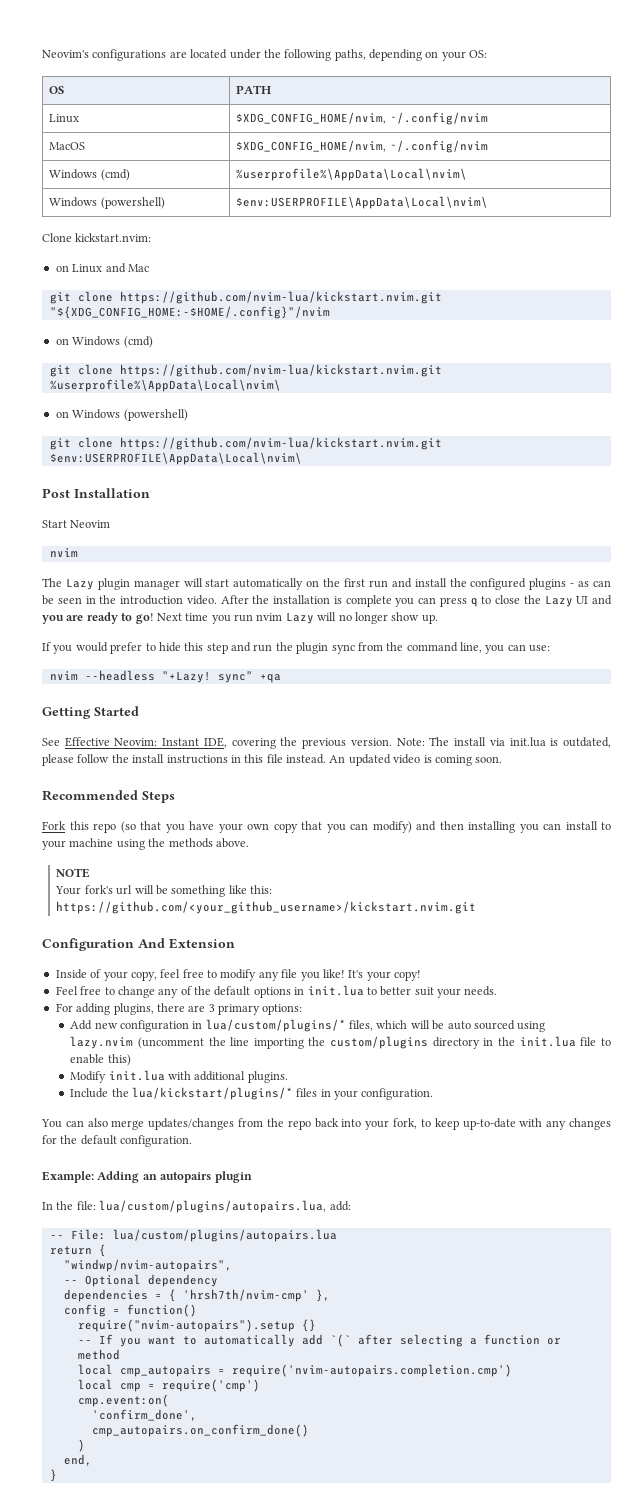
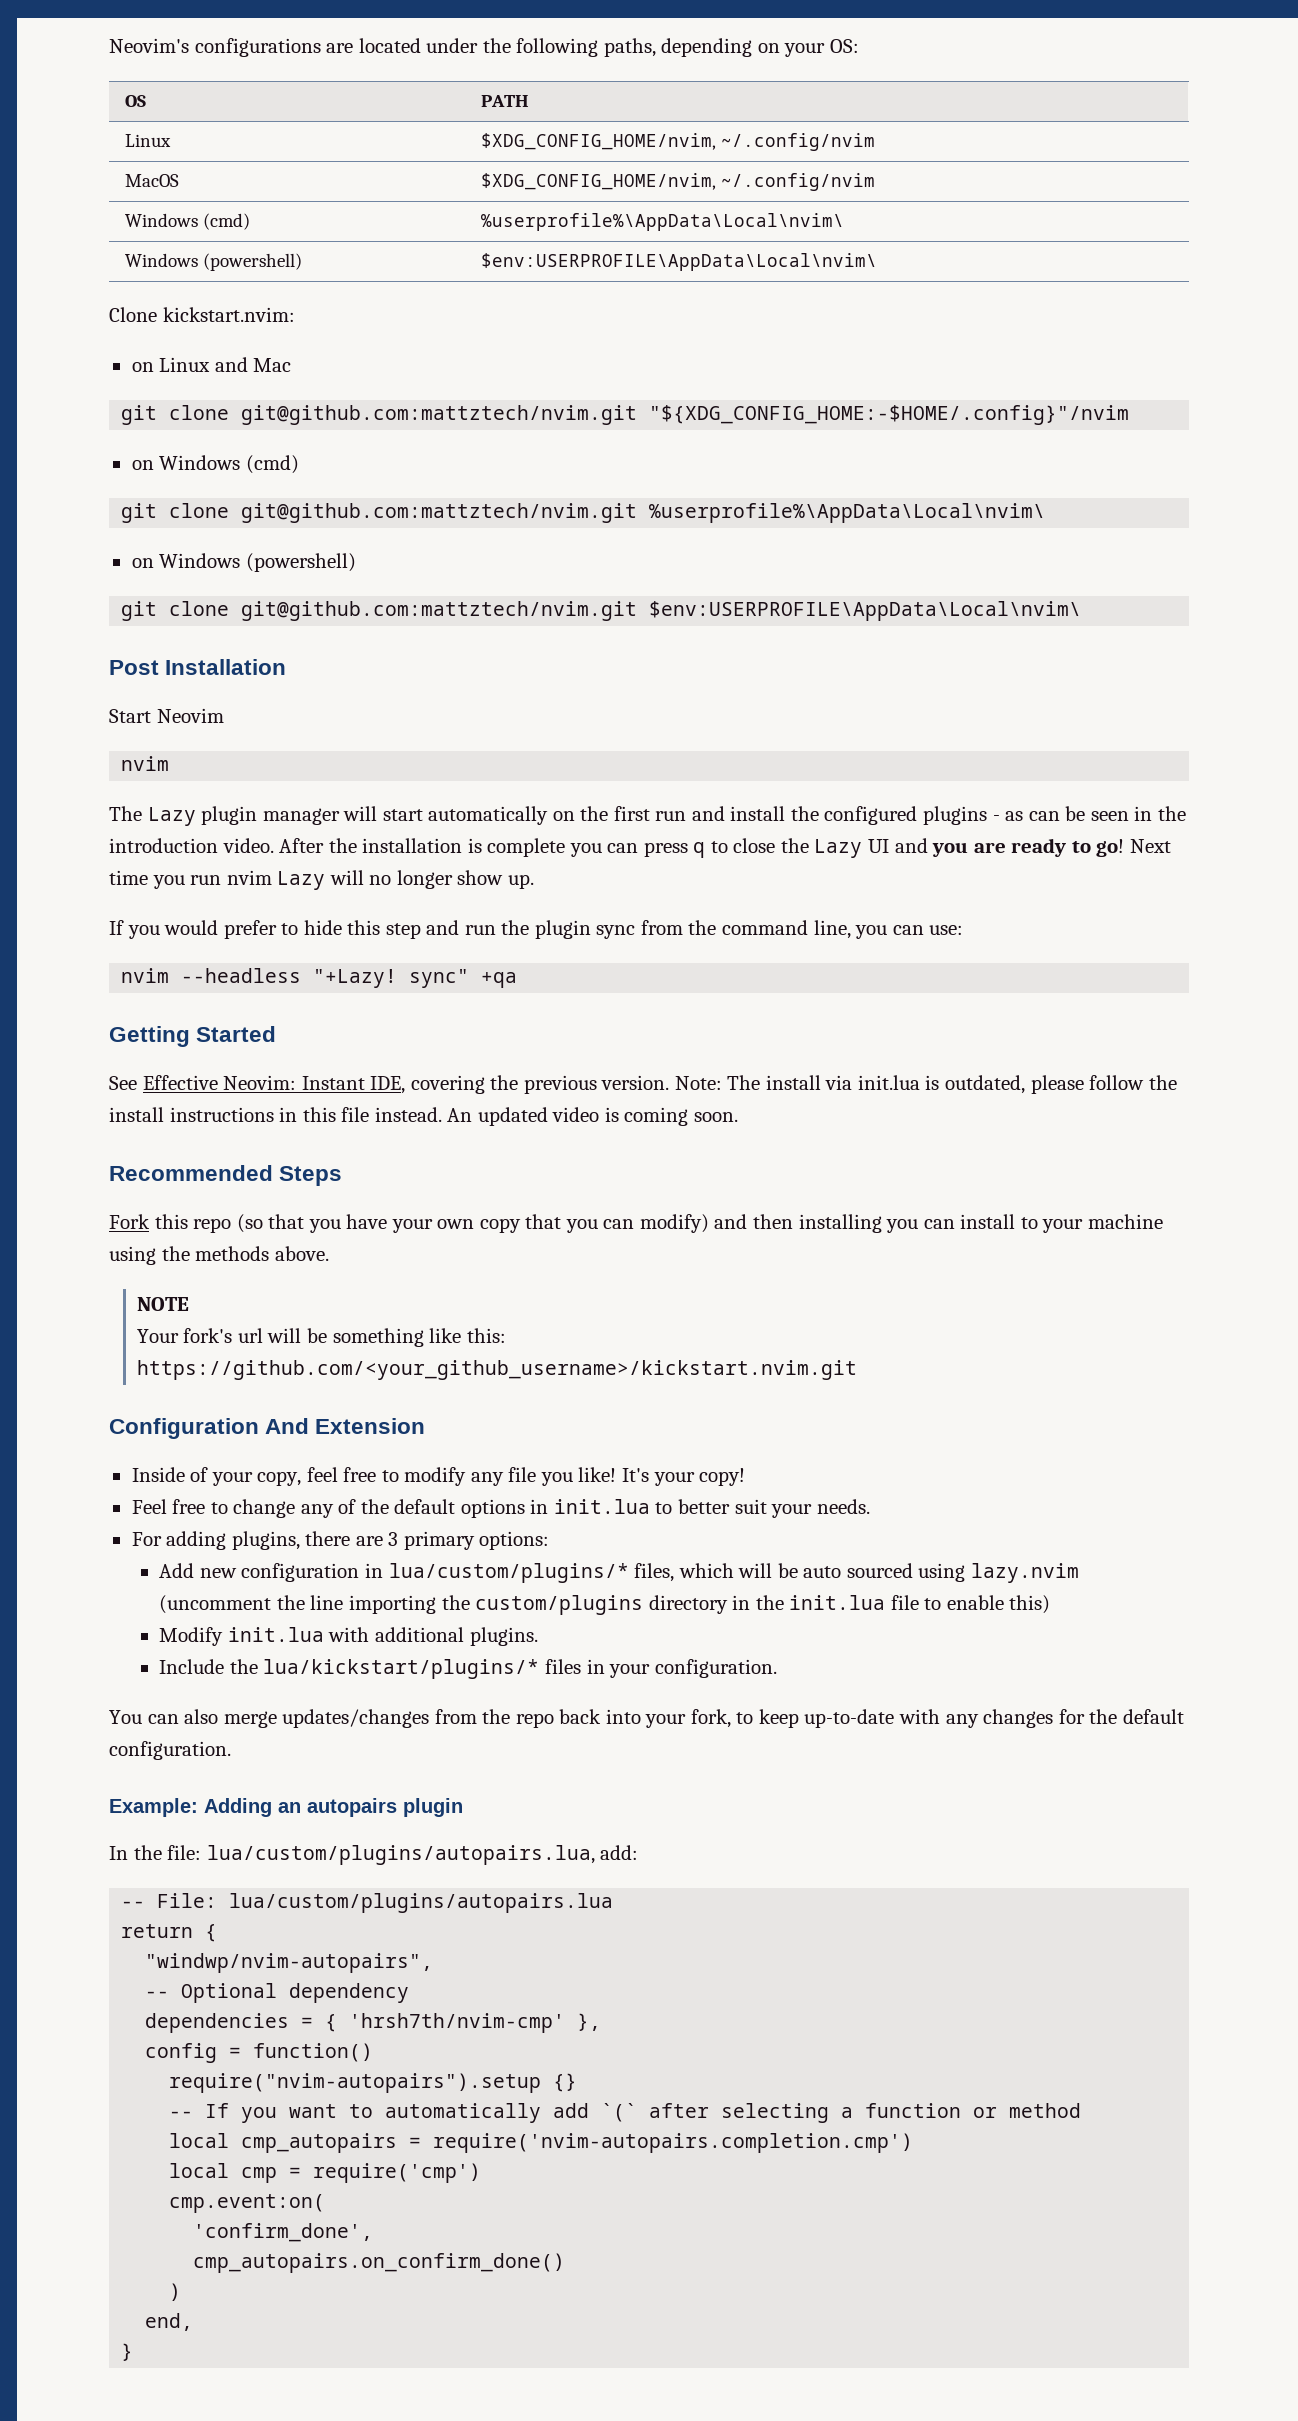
- git clone https://github.com/nvim-lua/kickstart.nvim.git "${XDG_CONFIG_HOME:-$HOME/.config}"/nvim
+ git clone git@github.com:mattztech/nvim.git "${XDG_CONFIG_HOME:-$HOME/.config}"/nvim
- git clone https://github.com/nvim-lua/kickstart.nvim.git %userprofile%\AppData\Local\nvim\
+ git clone git@github.com:mattztech/nvim.git %userprofile%\AppData\Local\nvim\
- git clone https://github.com/nvim-lua/kickstart.nvim.git $env:USERPROFILE\AppData\Local\nvim\
+ git clone git@github.com:mattztech/nvim.git $env:USERPROFILE\AppData\Local\nvim\

